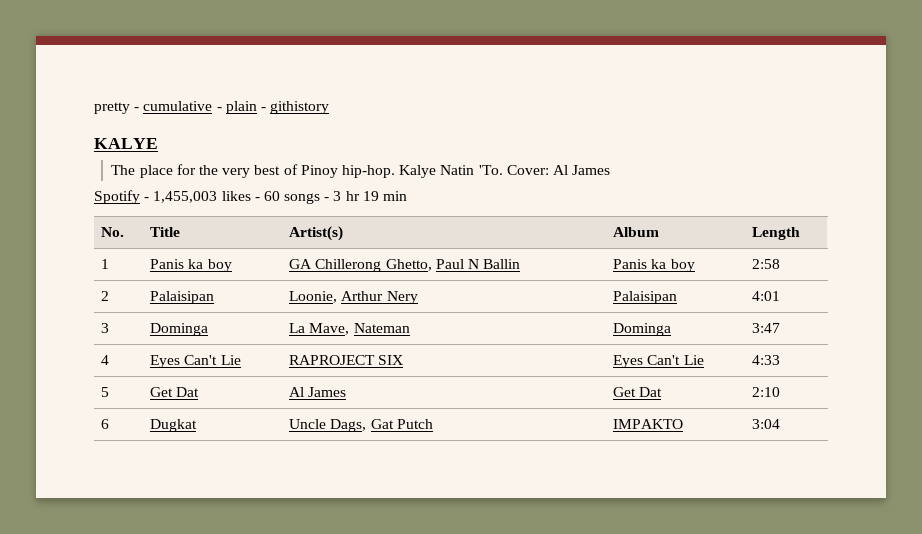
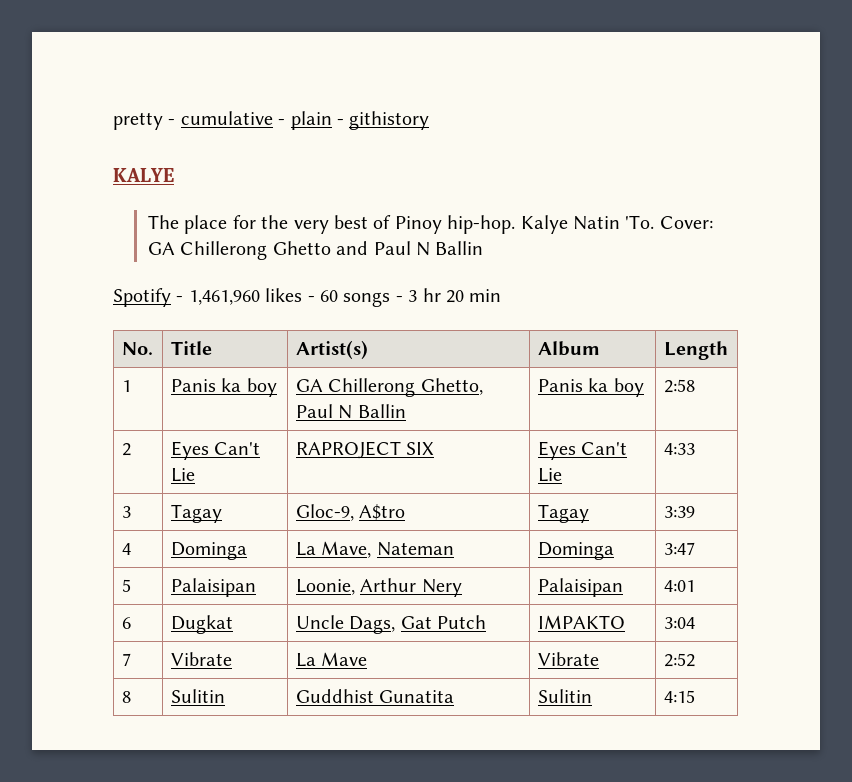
- Kalye Natin 'To. Cover: Al James
+ Kalye Natin 'To. Cover: GA Chillerong Ghetto and Paul N Ballin
- Spotify - 1,455,003 likes - 60 songs - 3 hr 19 min
+ Spotify - 1,461,960 likes - 60 songs - 3 hr 20 min
- 2 | Palaisipan | Loonie, Arthur Nery | Palaisipan | 4:01
- 3 | Dominga | La Mave, Nateman | Dominga | 3:47
- 4 | Eyes Can't Lie | RAPROJECT SIX | Eyes Can't Lie | 4:33
+ 2 | Eyes Can't Lie | RAPROJECT SIX | Eyes Can't Lie | 4:33
- 5 | Get Dat | Al James | Get Dat | 2:10
+ 3 | Tagay | Gloc-9, A$tro | Tagay | 3:39
+ 4 | Dominga | La Mave, Nateman | Dominga | 3:47
+ 5 | Palaisipan | Loonie, Arthur Nery | Palaisipan | 4:01
+ 7 | Vibrate | La Mave | Vibrate | 2:52
+ 8 | Sulitin | Guddhist Gunatita | Sulitin | 4:15

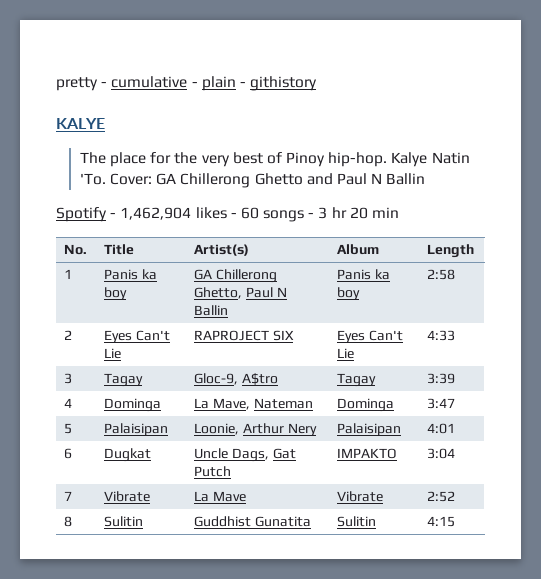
- Spotify - 1,461,960 likes - 60 songs - 3 hr 20 min
+ Spotify - 1,462,904 likes - 60 songs - 3 hr 20 min

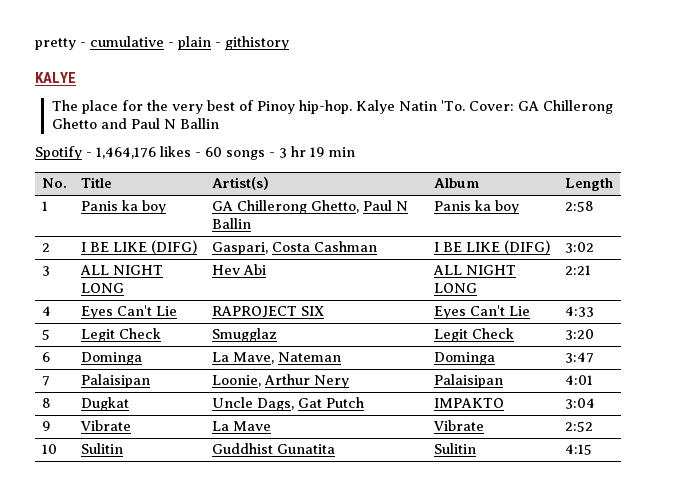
- Spotify - 1,462,904 likes - 60 songs - 3 hr 20 min
+ Spotify - 1,464,176 likes - 60 songs - 3 hr 19 min
- 2 | Eyes Can't Lie | RAPROJECT SIX | Eyes Can't Lie | 4:33
+ 2 | I BE LIKE (DIFG) | Gaspari, Costa Cashman | I BE LIKE (DIFG) | 3:02
+ 3 | ALL NIGHT LONG | Hev Abi | ALL NIGHT LONG | 2:21
+ 4 | Eyes Can't Lie | RAPROJECT SIX | Eyes Can't Lie | 4:33
- 3 | Tagay | Gloc-9, A$tro | Tagay | 3:39
- 4 | Dominga | La Mave, Nateman | Dominga | 3:47
+ 5 | Legit Check | Smugglaz | Legit Check | 3:20
+ 6 | Dominga | La Mave, Nateman | Dominga | 3:47
- 5 | Palaisipan | Loonie, Arthur Nery | Palaisipan | 4:01
+ 7 | Palaisipan | Loonie, Arthur Nery | Palaisipan | 4:01
- 6 | Dugkat | Uncle Dags, Gat Putch | IMPAKTO | 3:04
+ 8 | Dugkat | Uncle Dags, Gat Putch | IMPAKTO | 3:04
- 7 | Vibrate | La Mave | Vibrate | 2:52
+ 9 | Vibrate | La Mave | Vibrate | 2:52
- 8 | Sulitin | Guddhist Gunatita | Sulitin | 4:15
+ 10 | Sulitin | Guddhist Gunatita | Sulitin | 4:15

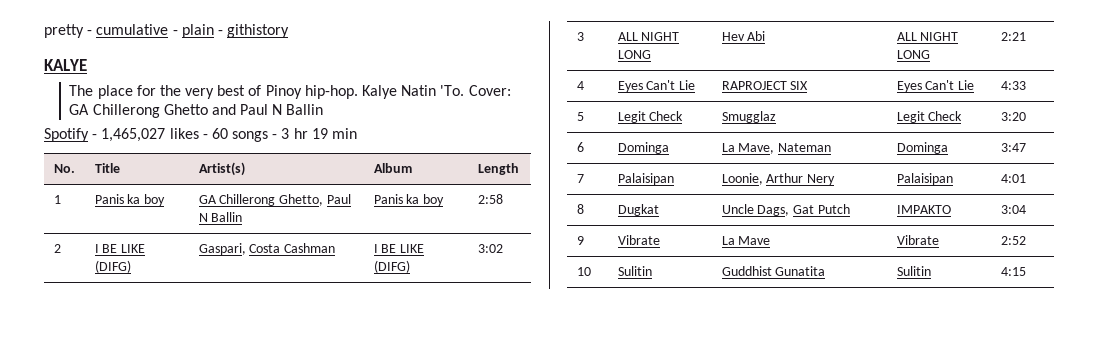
- Spotify - 1,464,176 likes - 60 songs - 3 hr 19 min
+ Spotify - 1,465,027 likes - 60 songs - 3 hr 19 min

